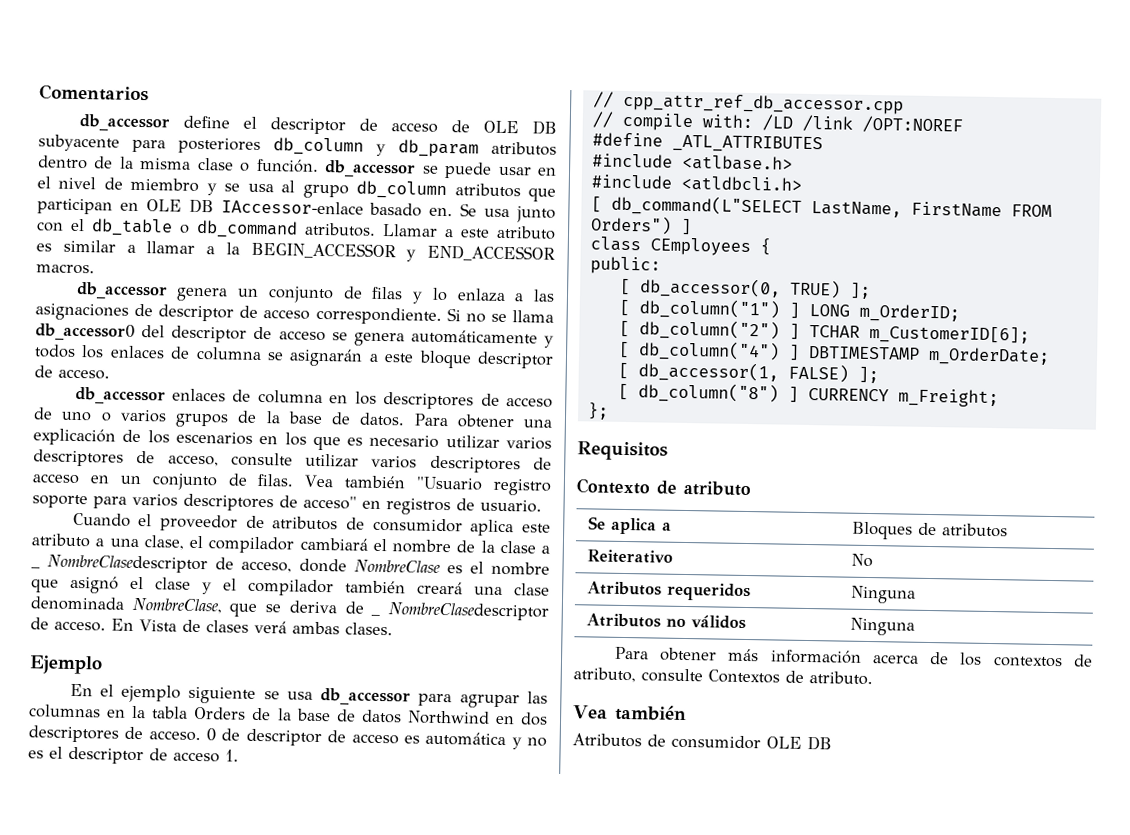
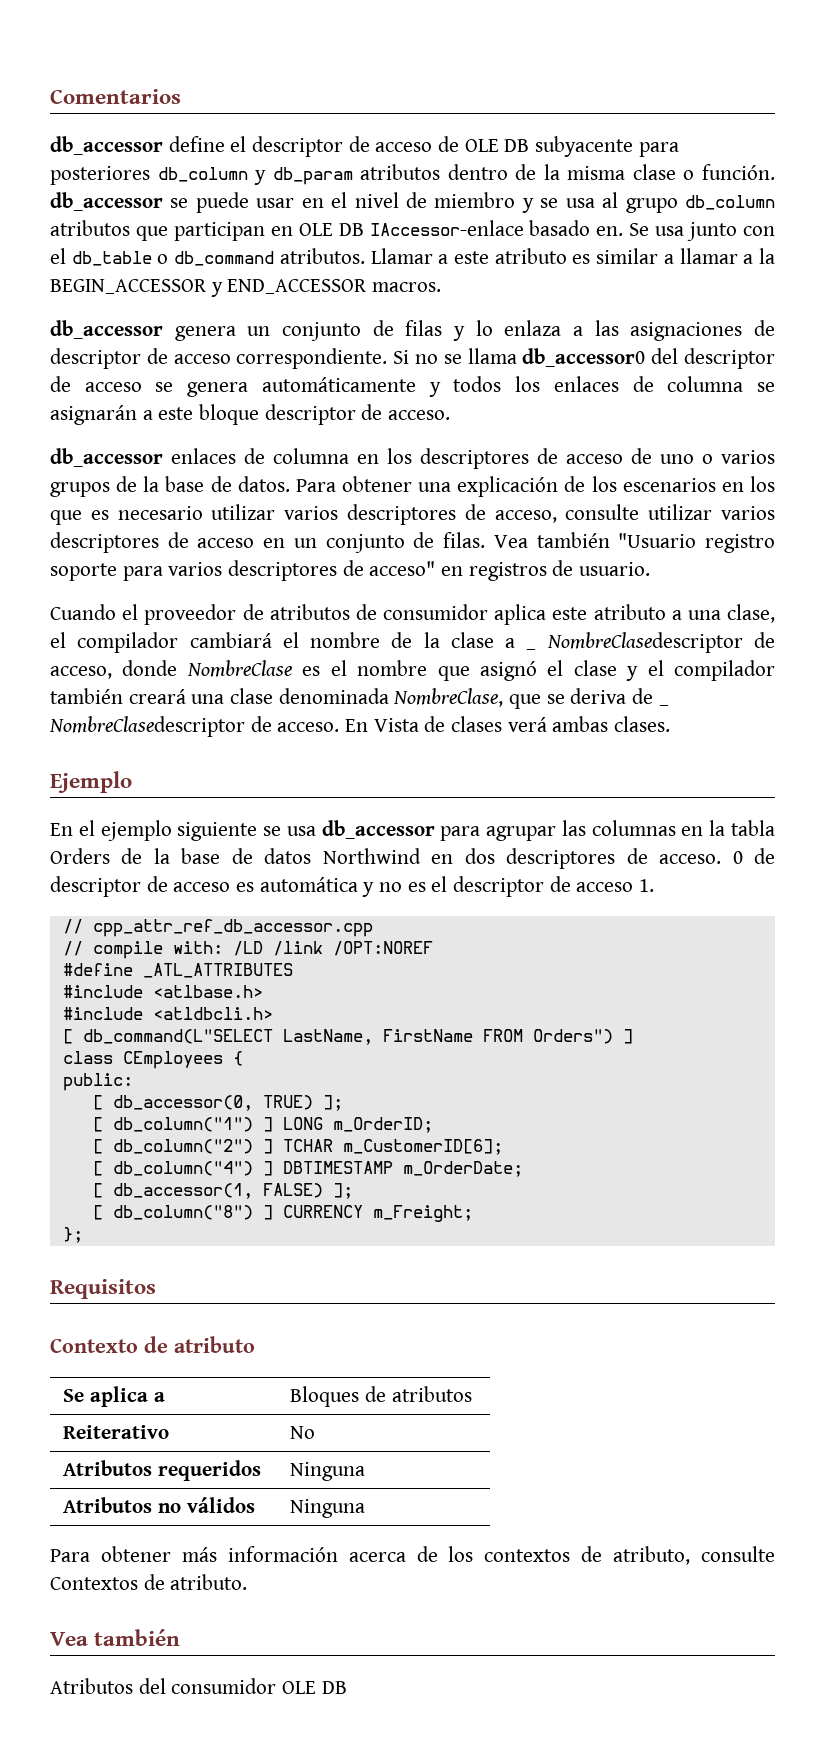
- Atributos de consumidor OLE DB
+ Atributos del consumidor OLE DB

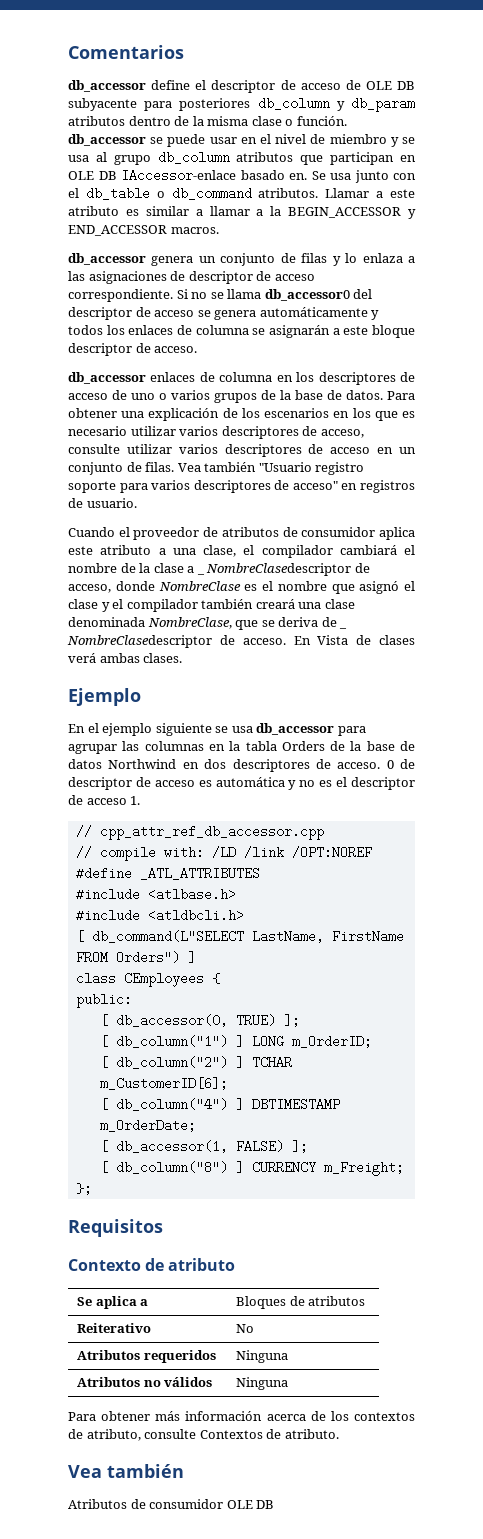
- Atributos del consumidor OLE DB
+ Atributos de consumidor OLE DB

